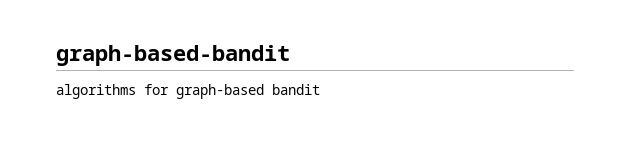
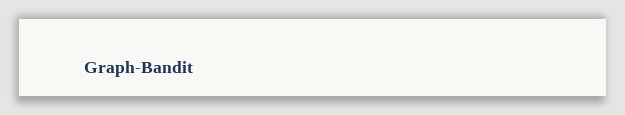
- graph-based-bandit
- algorithms for graph-based bandit
+ Graph-Bandit

